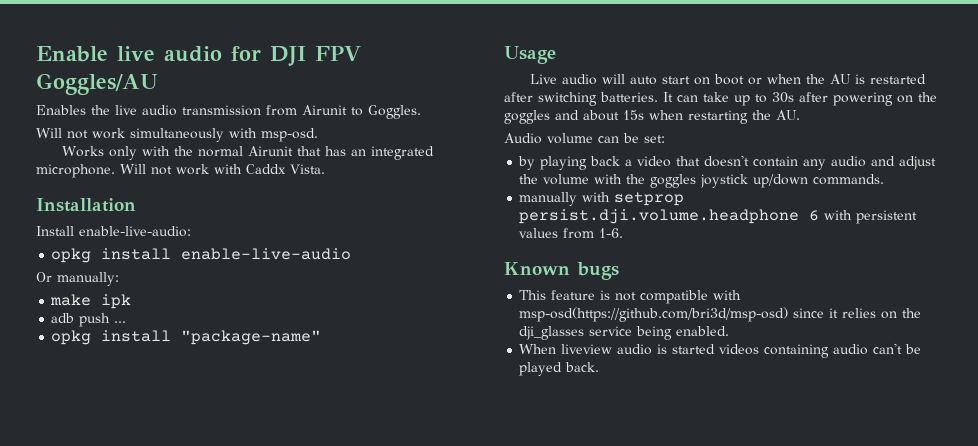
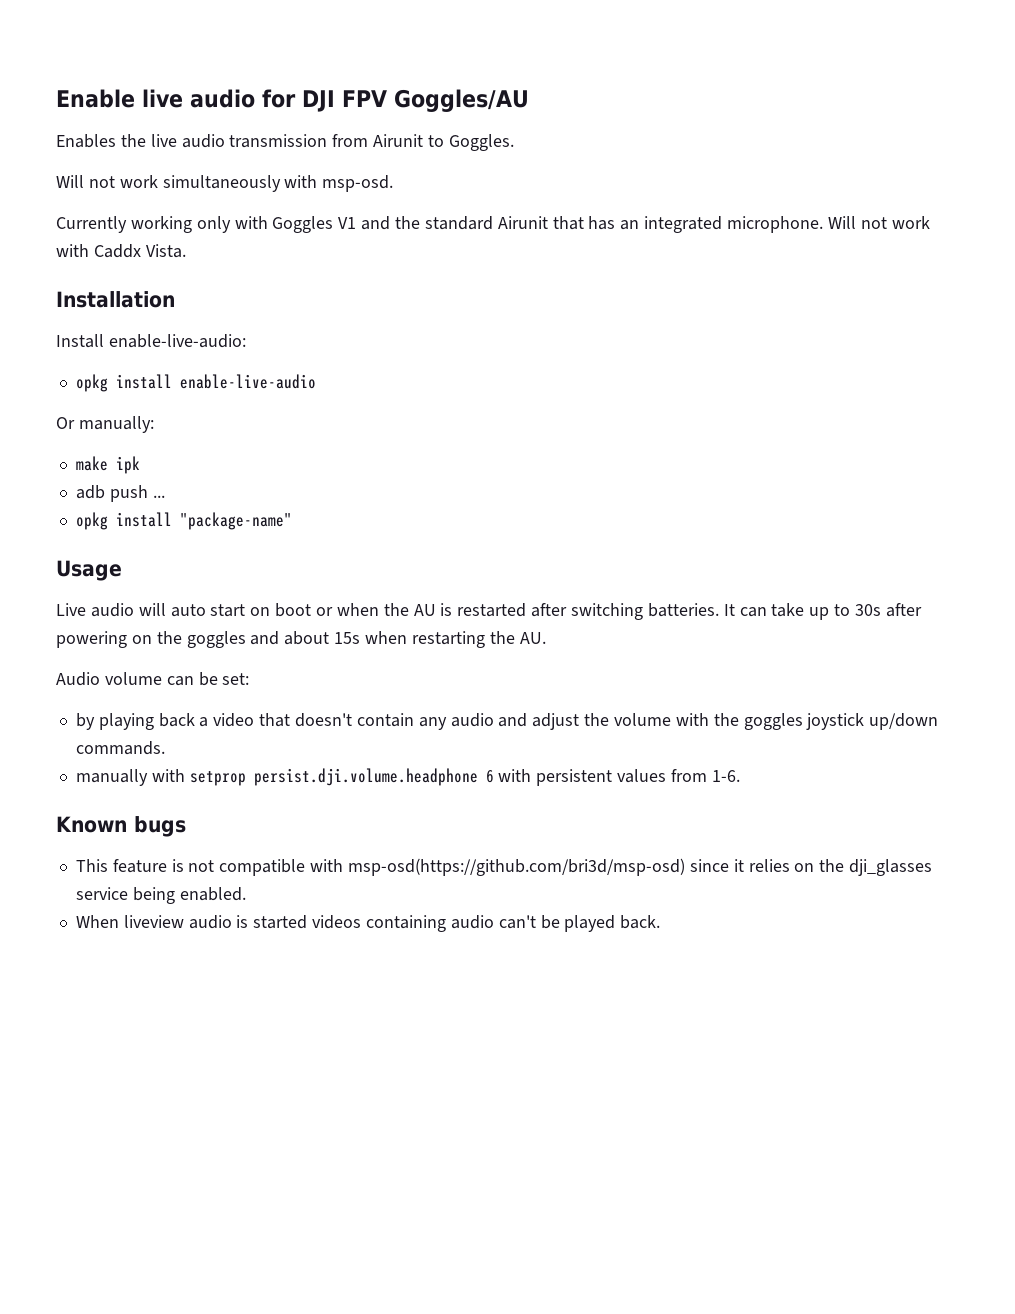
- Works only with the normal Airunit that has an integrated microphone.
+ Currently working only with Goggles V1 and the standard Airunit that has an integrated microphone.

